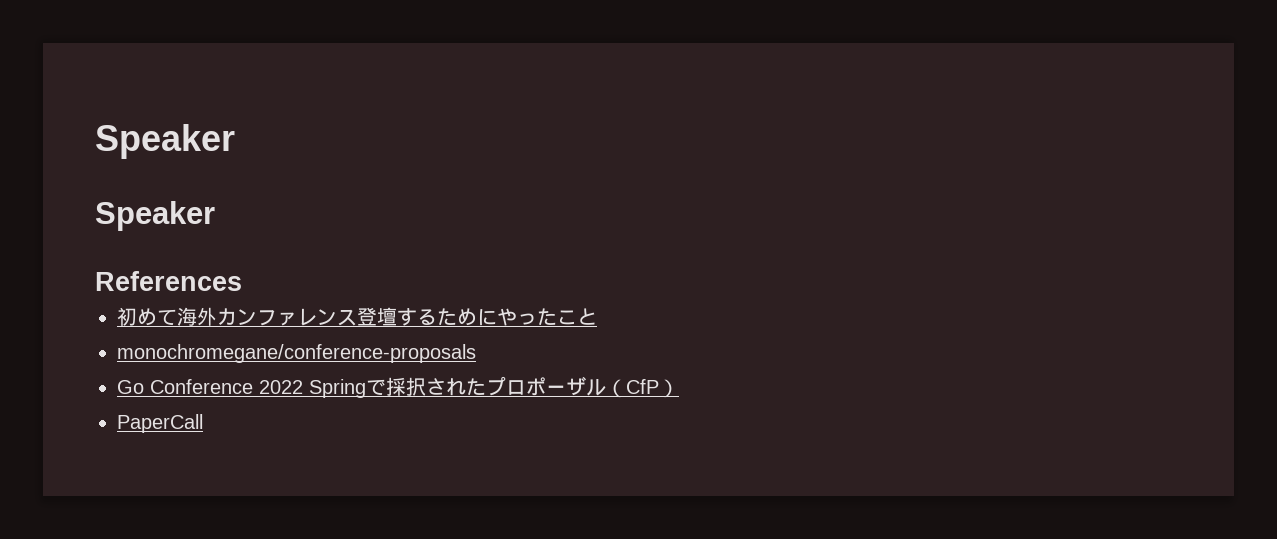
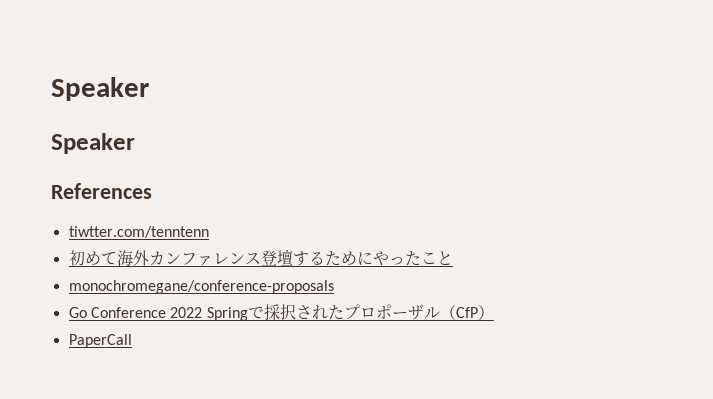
+ tiwtter.com/tenntenn

